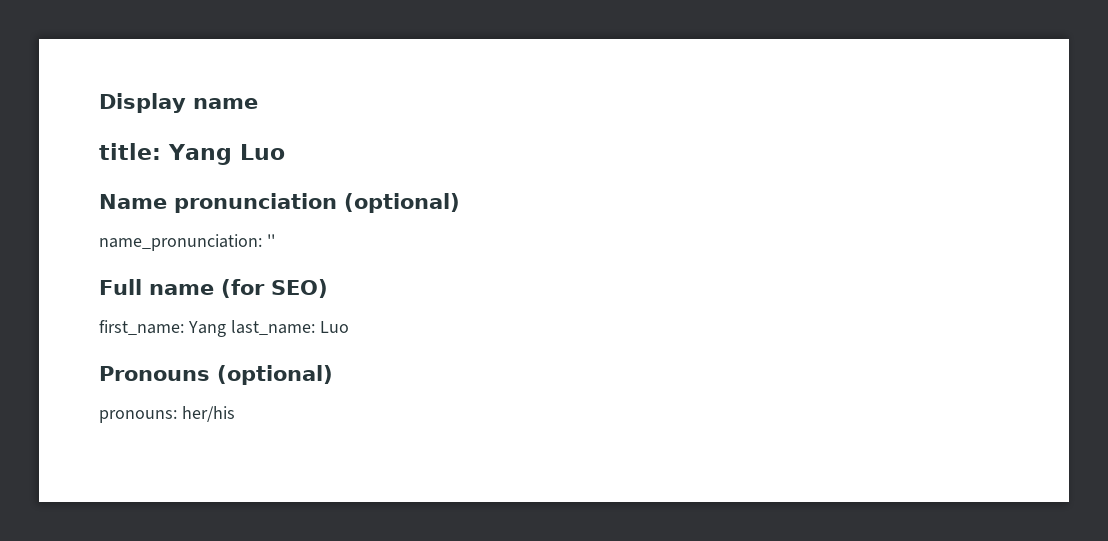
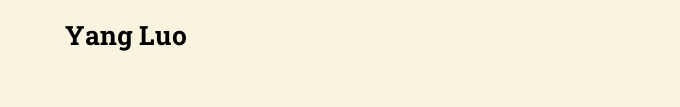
- Display name
- title: Yang Luo
+ Yang Luo
- Name pronunciation (optional)
- name_pronunciation: ''
- Full name (for SEO)
- first_name: Yang last_name: Luo
- Pronouns (optional)
- pronouns: her/his

